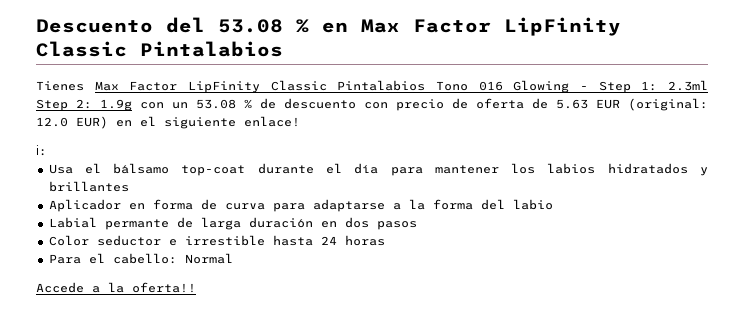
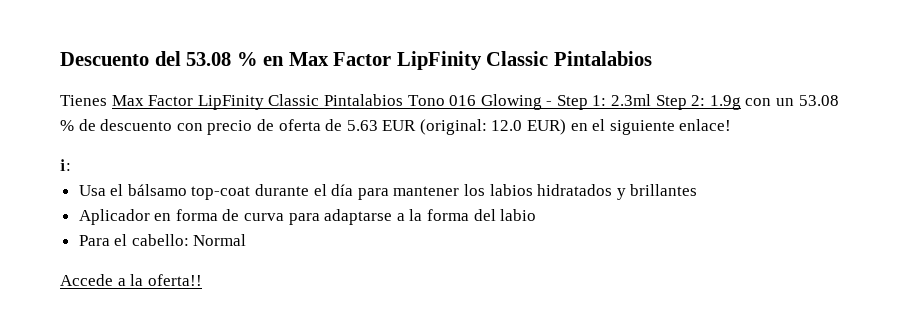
- Labial permante de larga duración en dos pasos
- Color seductor e irrestible hasta 24 horas

